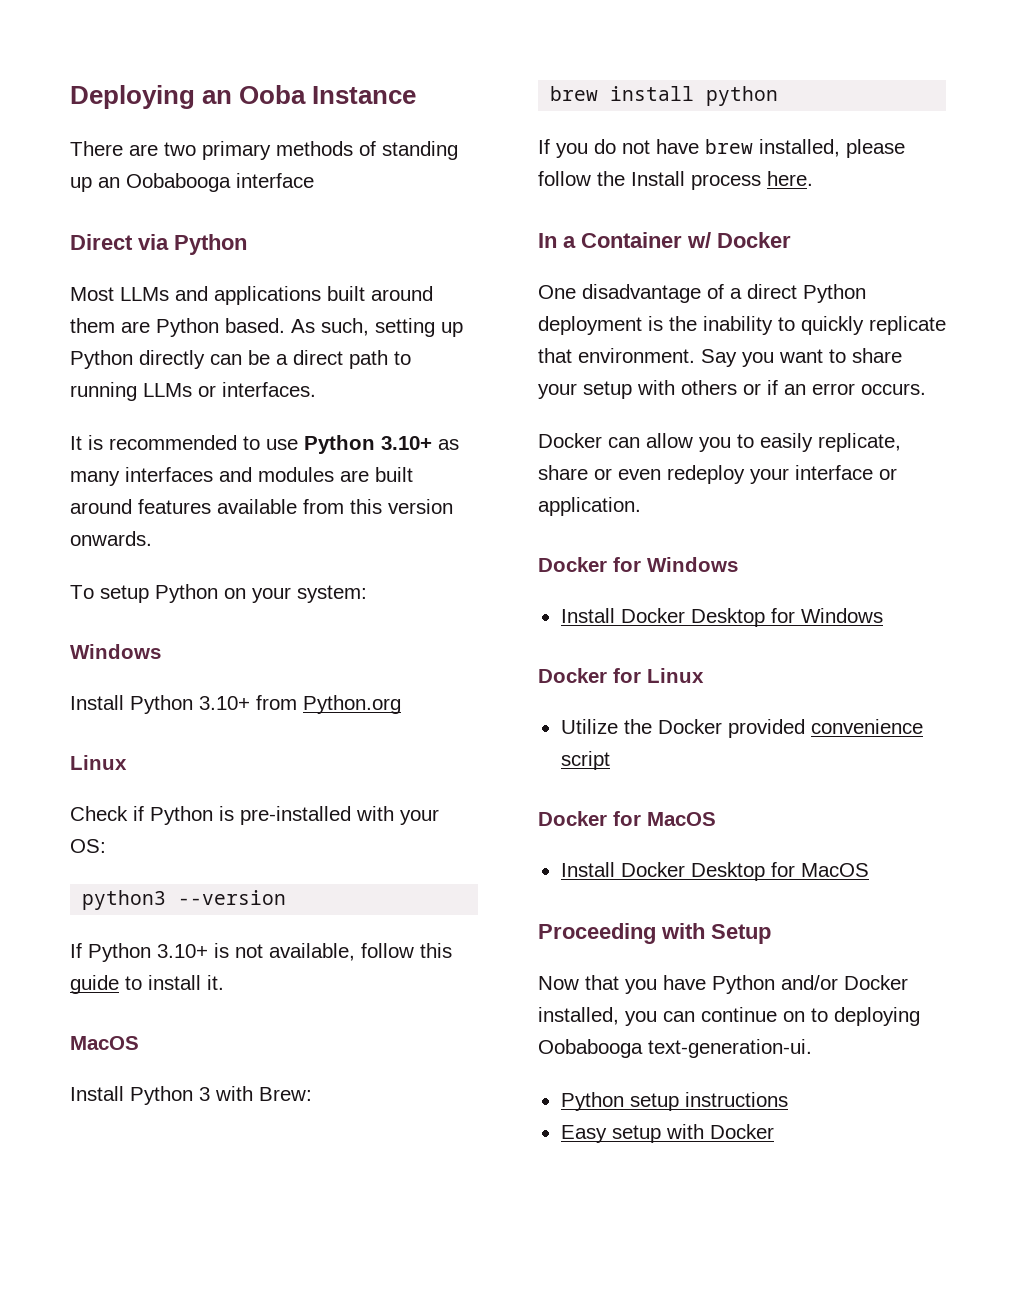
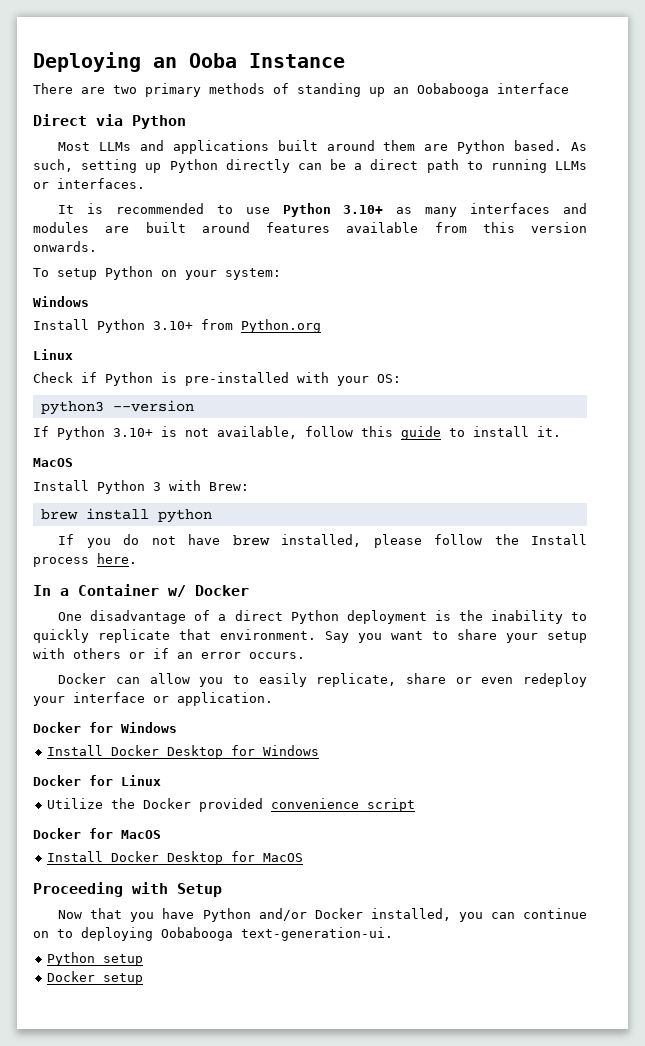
- Python setup instructions
- Easy setup with Docker
+ Python setup
+ Docker setup

